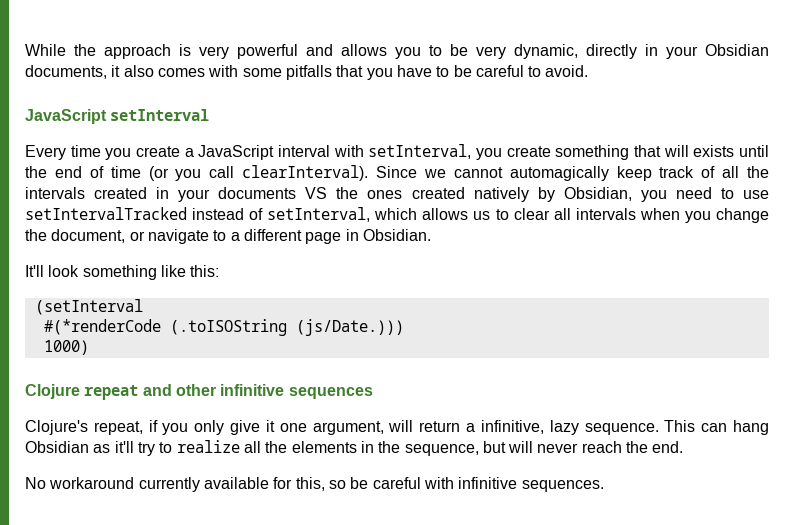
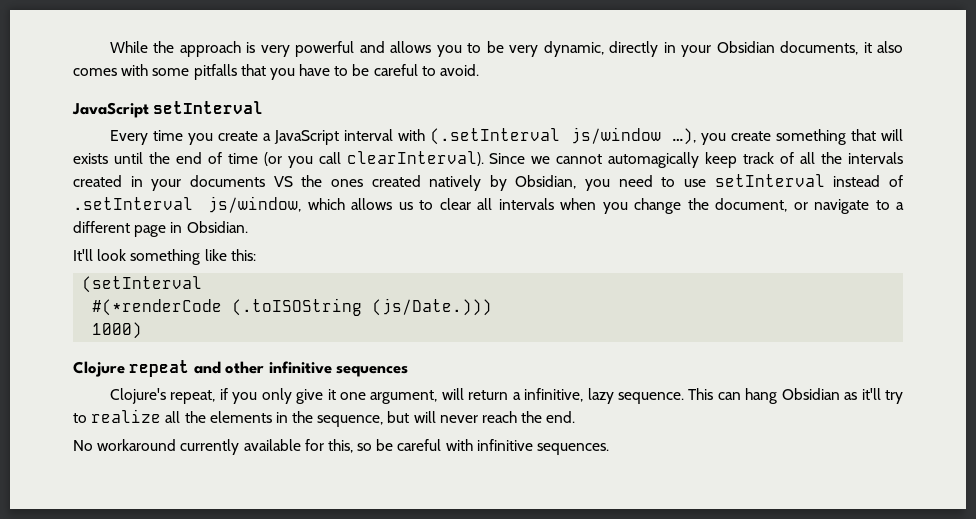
- Every time you create a JavaScript interval with setInterval, you create something that will exists until the end of time (or you call clearInterval).
+ Every time you create a JavaScript interval with (.setInterval js/window …), you create something that will exists until the end of time (or you call clearInterval).
- Since we cannot automagically keep track of all the intervals created in your documents VS the ones created natively by Obsidian, you need to use setIntervalTracked instead of setInterval, which allows us to clear all intervals when you change the document, or navigate to a different page in Obsidian.
+ Since we cannot automagically keep track of all the intervals created in your documents VS the ones created natively by Obsidian, you need to use setInterval instead of .setInterval js/window, which allows us to clear all intervals when you change the document, or navigate to a different page in Obsidian.

